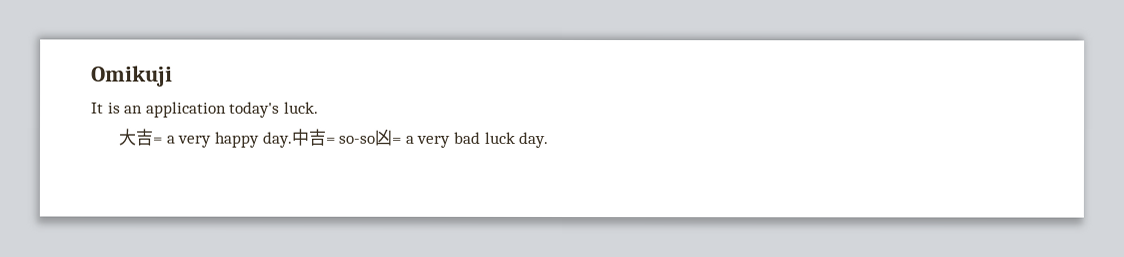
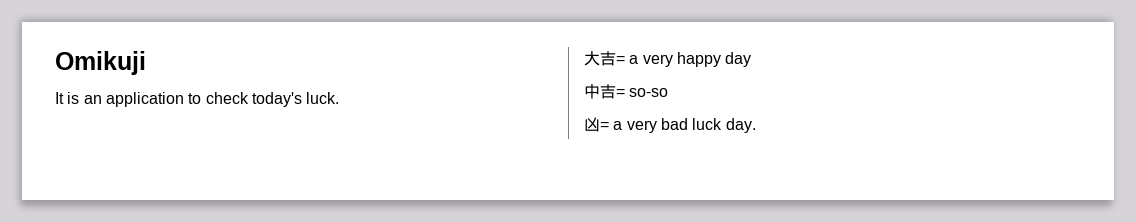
- It is an application today's luck.
+ It is an application to check today's luck.
- 大吉= a very happy day.中吉= so-so凶= a very bad luck day.
+ 大吉= a very happy day
+ 中吉= so-so
+ 凶= a very bad luck day.

